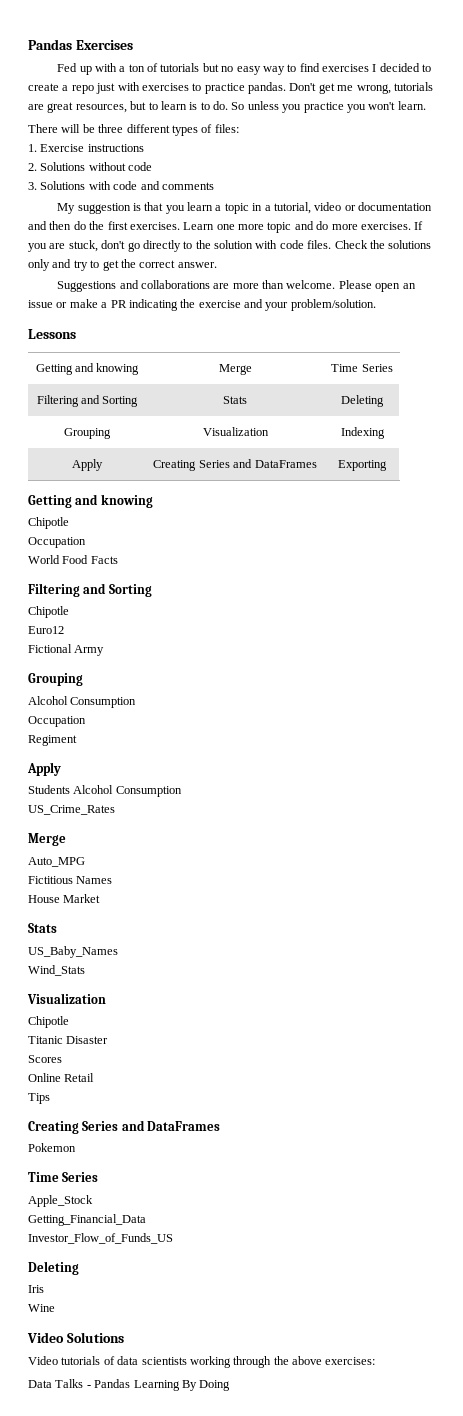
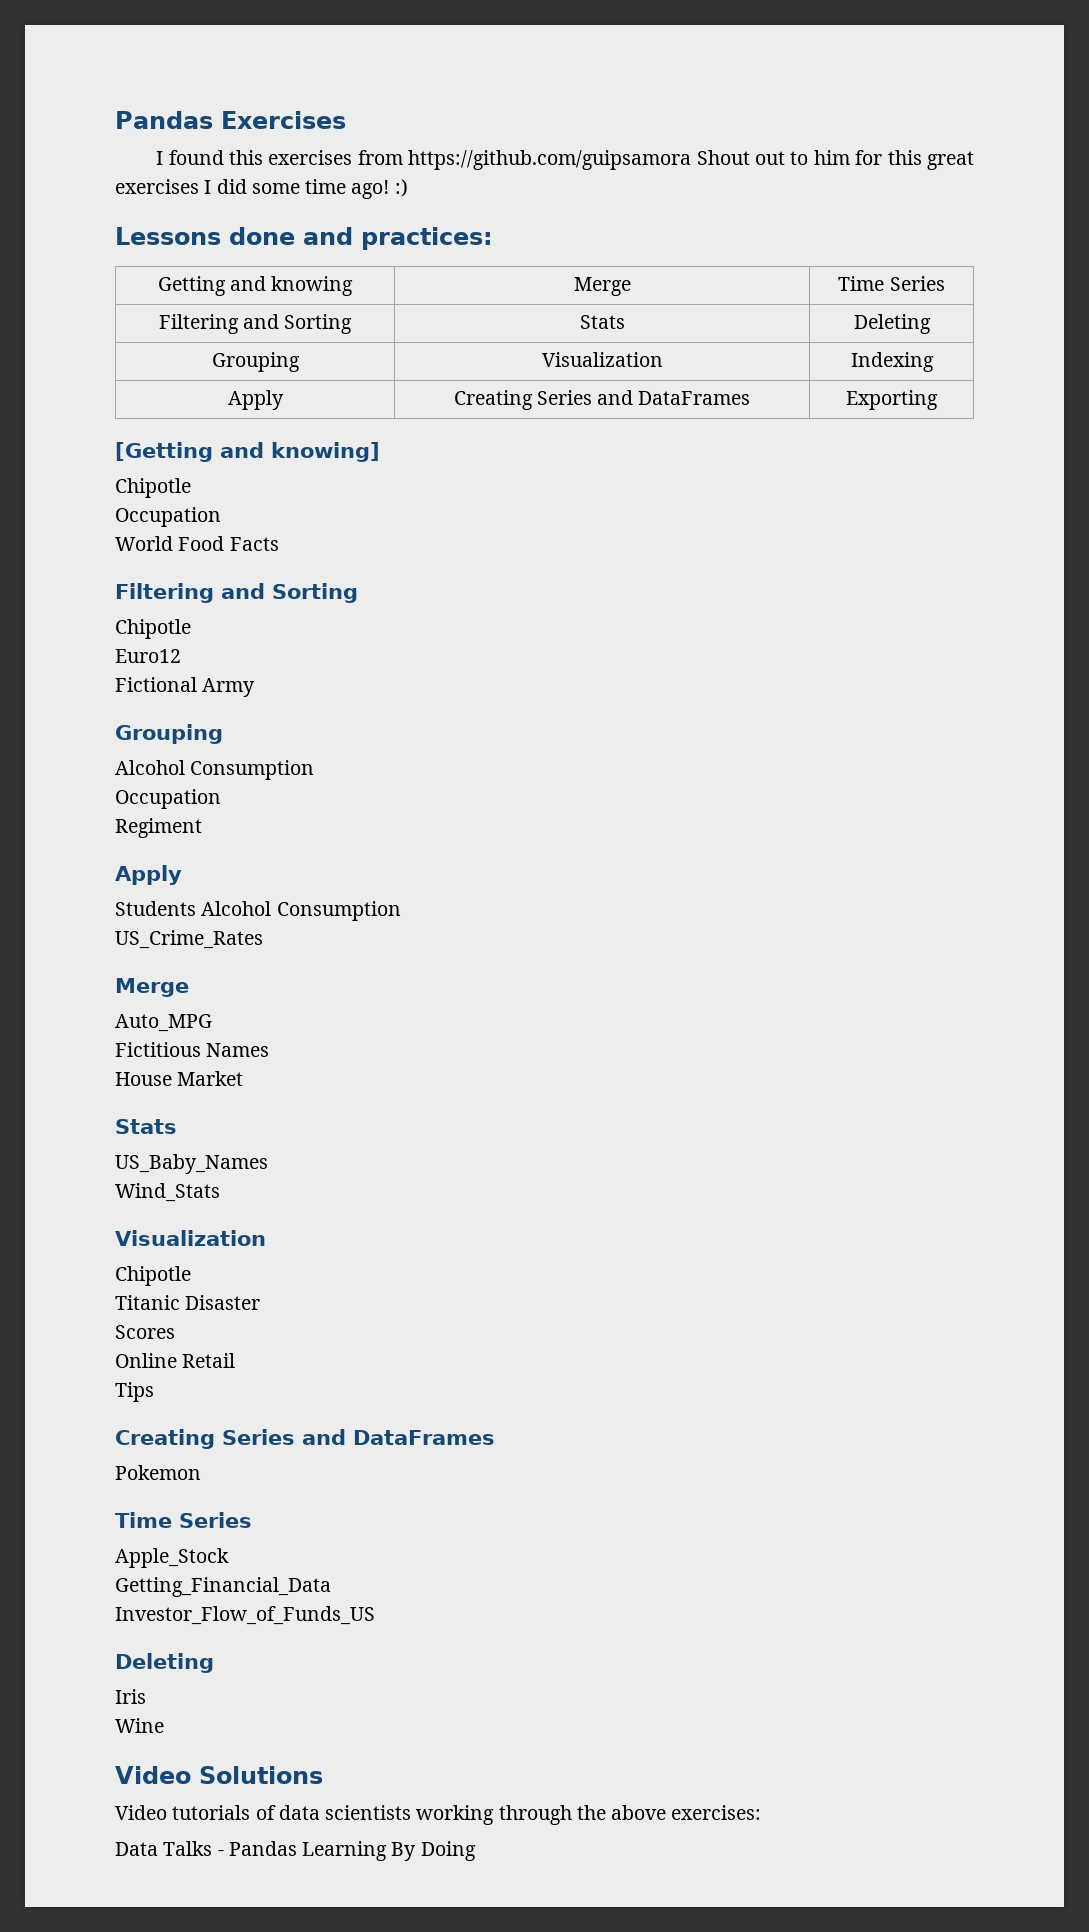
- Fed up with a ton of tutorials but no easy way to find exercises I decided to create a repo just with exercises to practice pandas. Don't get me wrong, tutorials are great resources, but to learn is to do. So unless you practice you won't learn.
- There will be three different types of files:
- 1. Exercise instructions
- 2. Solutions without code
- 3. Solutions with code and comments
- My suggestion is that you learn a topic in a tutorial, video or documentation and then do the first exercises. Learn one more topic and do more exercises. If you are stuck, don't go directly to the solution with code files. Check the solutions only and try to get the correct answer.
- Suggestions and collaborations are more than welcome. Please open an issue or make a PR indicating the exercise and your problem/solution.
- Lessons
+ I found this exercises from https://github.com/guipsamora Shout out to him for this great exercises I did some time ago! :)
+ Lessons done and practices:
  Apply | Creating Series and DataFrames | Exporting
- Getting and knowing
+ [Getting and knowing]

